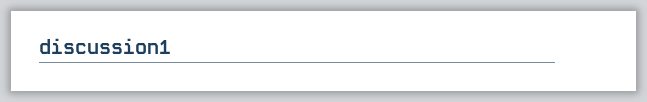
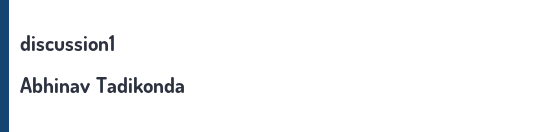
+ Abhinav Tadikonda

